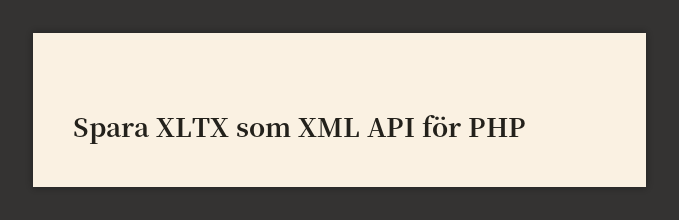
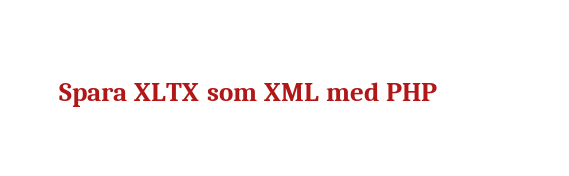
- Spara XLTX som XML API för PHP
+ Spara XLTX som XML med PHP

